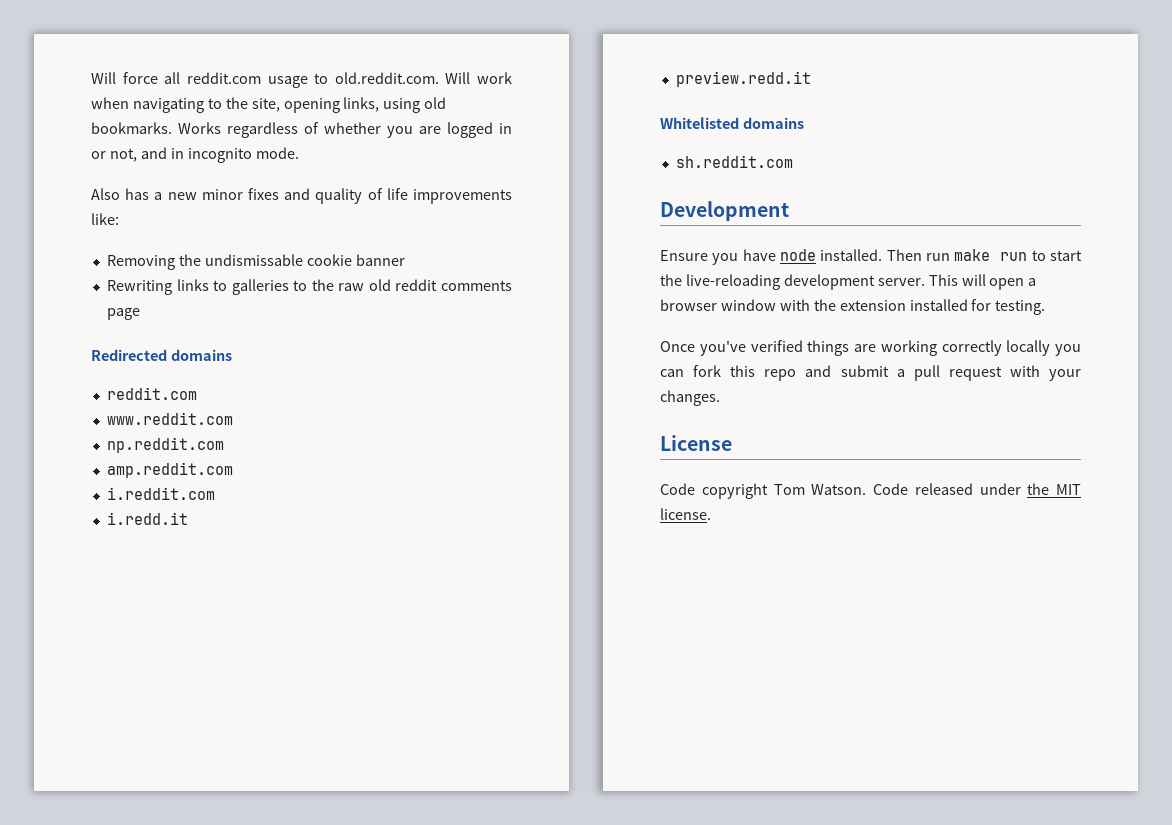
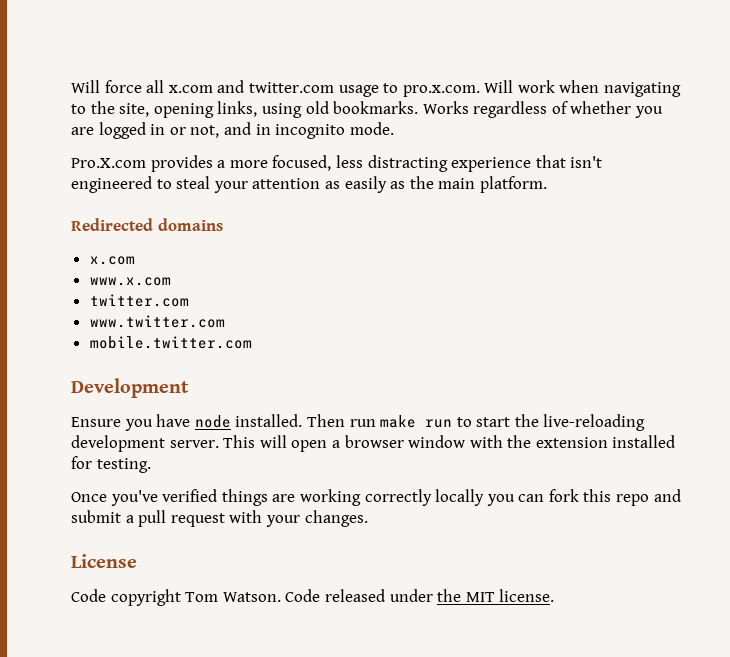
- Will force all reddit.com usage to old.reddit.com. Will work when navigating to the site, opening links, using old bookmarks.
+ Will force all x.com and twitter.com usage to pro.x.com. Will work when navigating to the site, opening links, using old bookmarks.
- Also has a new minor fixes and quality of life improvements like:
- Removing the undismissable cookie banner
- Rewriting links to galleries to the raw old reddit comments page
+ Pro.X.com provides a more focused, less distracting experience that isn't engineered to steal your attention as easily as the main platform.
  Redirected domains
- reddit.com
- www.reddit.com
- np.reddit.com
- amp.reddit.com
- i.reddit.com
- i.redd.it
- preview.redd.it
- Whitelisted domains
- sh.reddit.com
+ x.com
+ www.x.com
+ twitter.com
+ www.twitter.com
+ mobile.twitter.com

